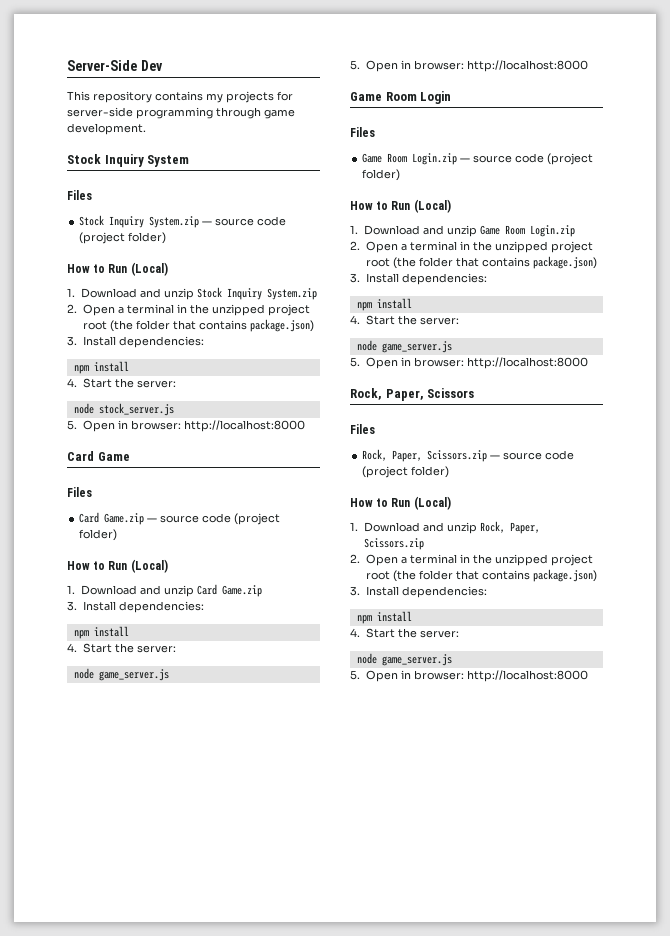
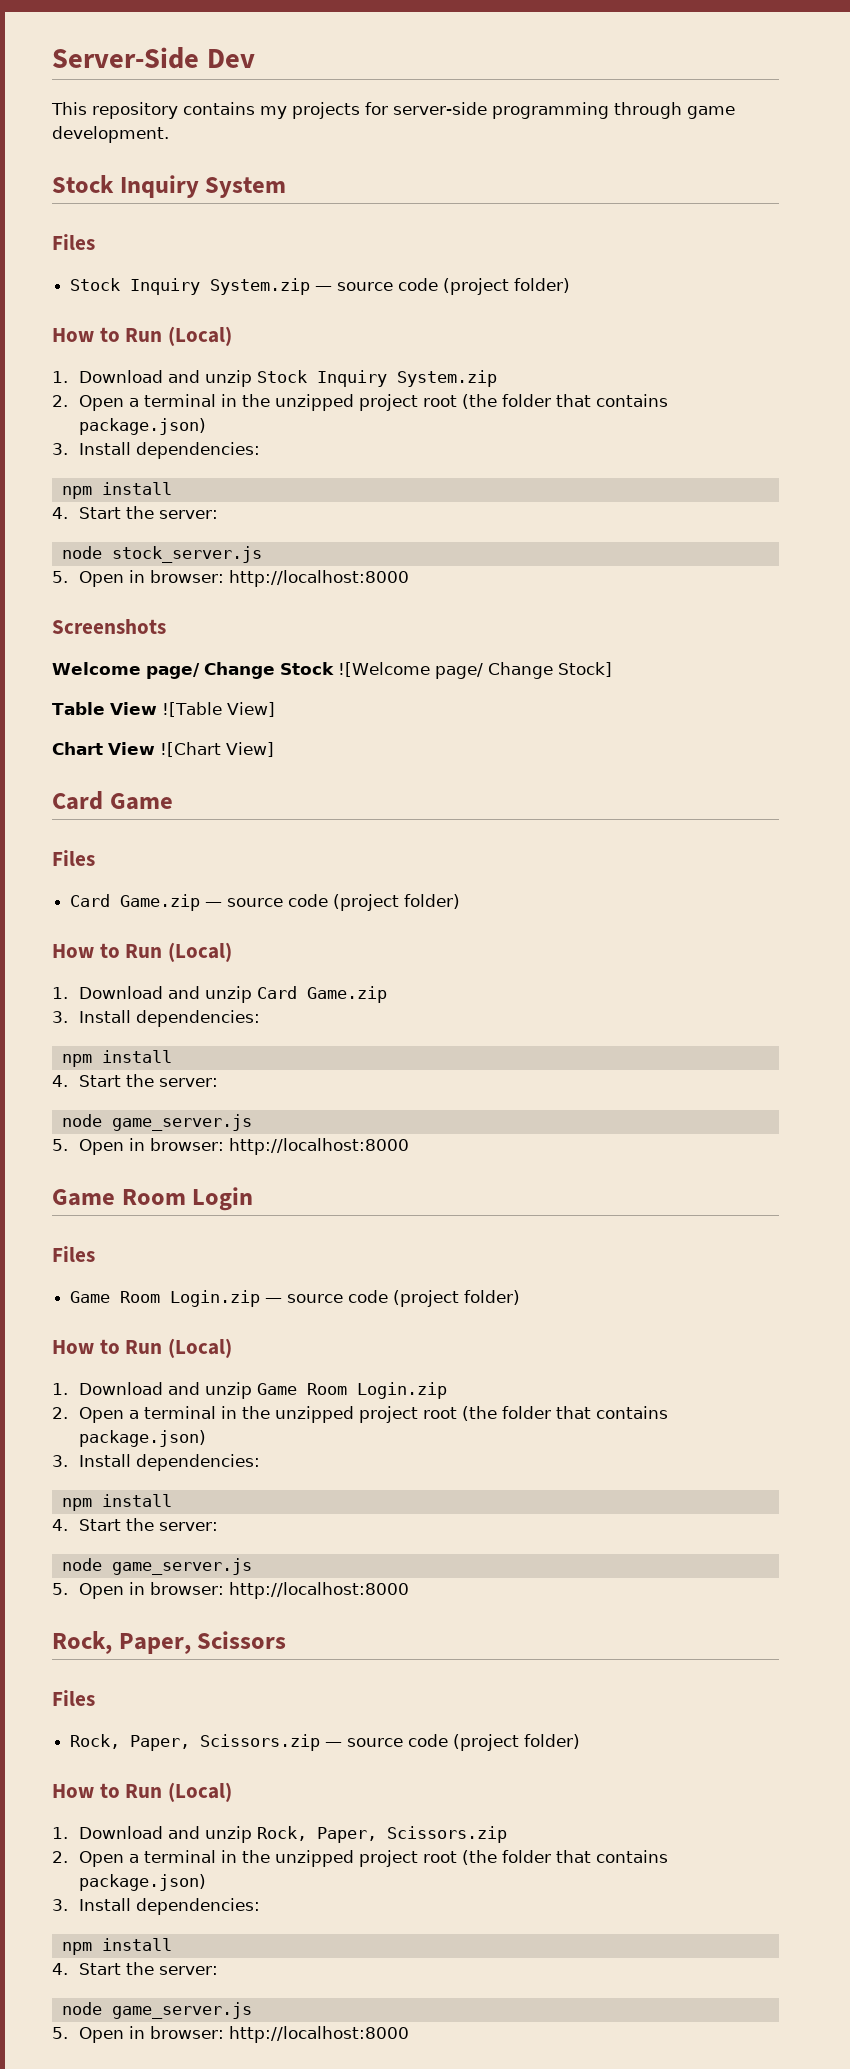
+ Screenshots
+ Welcome page/ Change Stock ![Welcome page/ Change Stock]
+ Table View ![Table View]
+ Chart View ![Chart View]

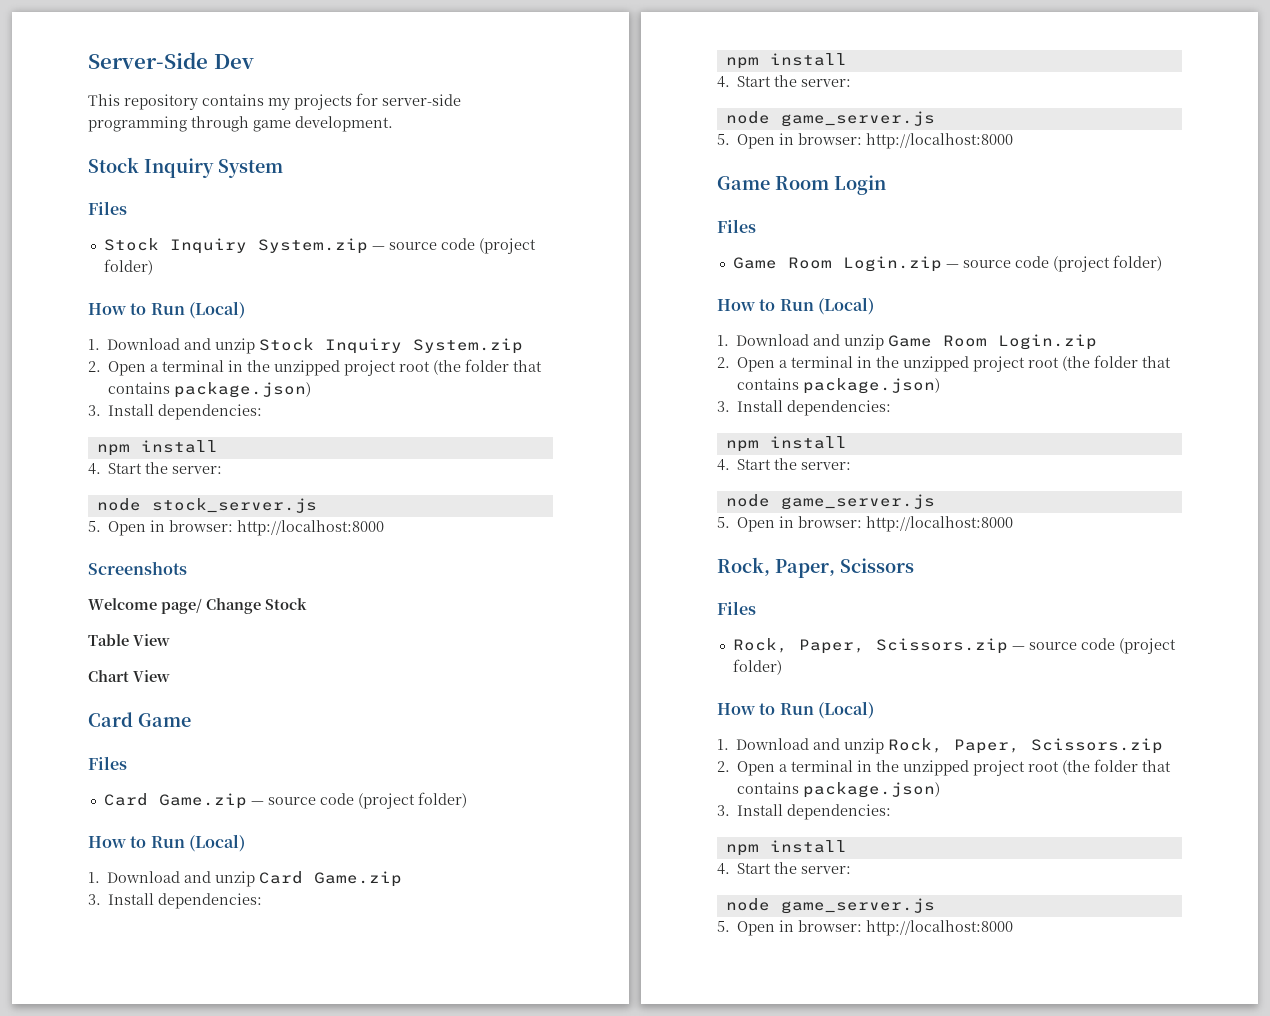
- Welcome page/ Change Stock ![Welcome page/ Change Stock]
+ Welcome page/ Change Stock
- Table View ![Table View]
+ Table View
- Chart View ![Chart View]
+ Chart View

